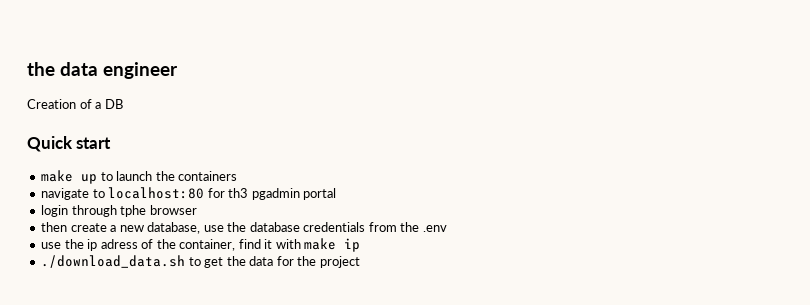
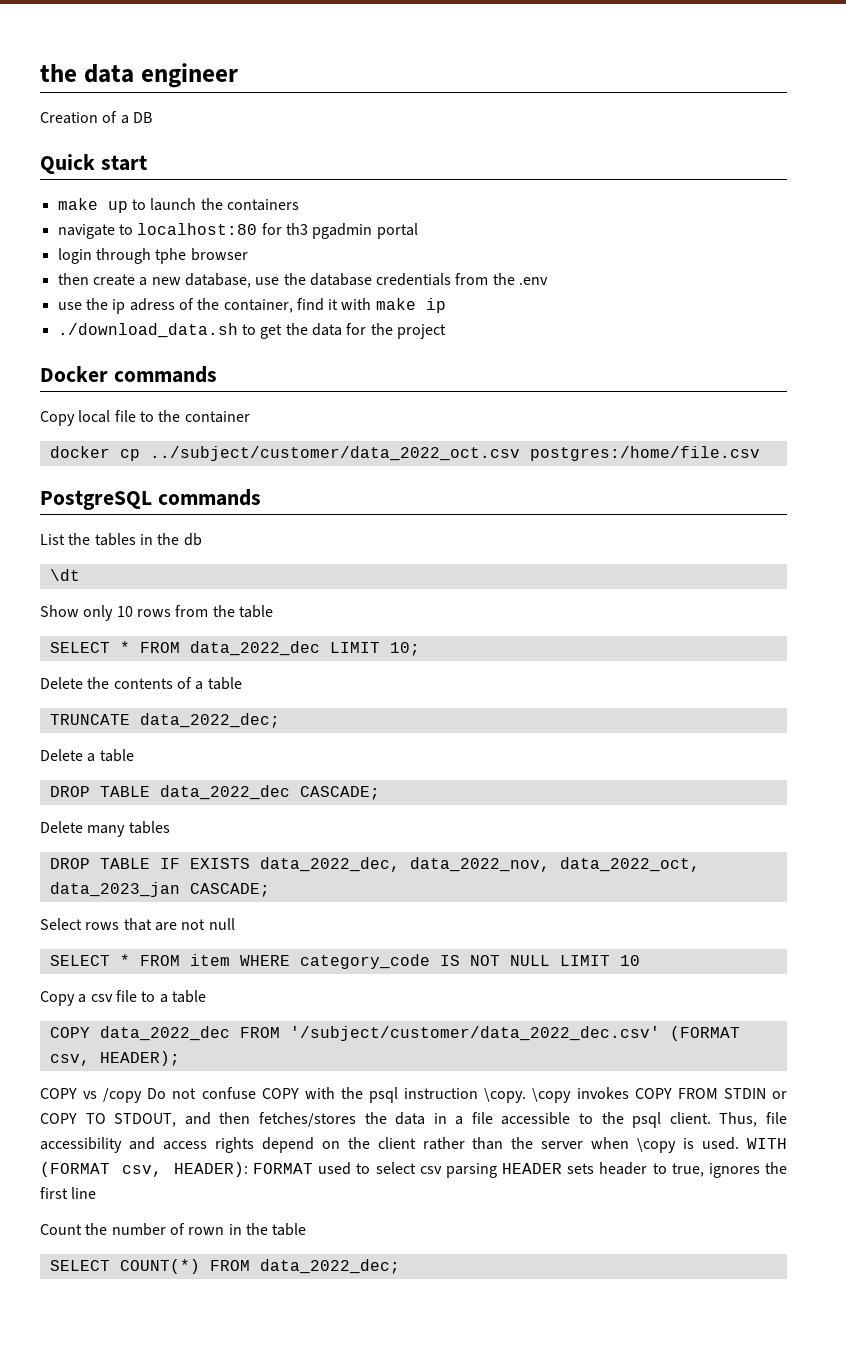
+ Docker commands
+ Copy local file to the container
+ docker cp ../subject/customer/data_2022_oct.csv postgres:/home/file.csv
+ PostgreSQL commands
+ List the tables in the db
+ \dt
+ Show only 10 rows from the table
+ SELECT * FROM data_2022_dec LIMIT 10;
+ Delete the contents of a table
+ TRUNCATE data_2022_dec;
+ Delete a table
+ DROP TABLE data_2022_dec CASCADE;
+ Delete many tables
+ DROP TABLE IF EXISTS data_2022_dec, data_2022_nov, data_2022_oct, data_2023_jan CASCADE;
+ Select rows that are not null
+ SELECT * FROM item WHERE category_code IS NOT NULL LIMIT 10
+ Copy a csv file to a table
+ COPY data_2022_dec FROM '/subject/customer/data_2022_dec.csv' (FORMAT csv, HEADER);
+ COPY vs /copy Do not confuse COPY with the psql instruction \copy. \copy invokes COPY FROM STDIN or COPY TO STDOUT, and then fetches/stores the data in a file accessible to the psql client. Thus, file accessibility and access rights depend on the client rather than the server when \copy is used. WITH (FORMAT csv, HEADER): FORMAT used to select csv parsing HEADER sets header to true, ignores the first line
+ Count the number of rown in the table
+ SELECT COUNT(*) FROM data_2022_dec;

